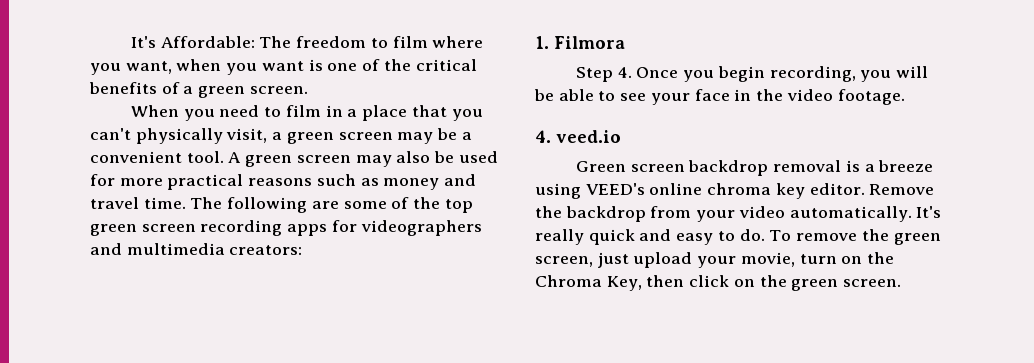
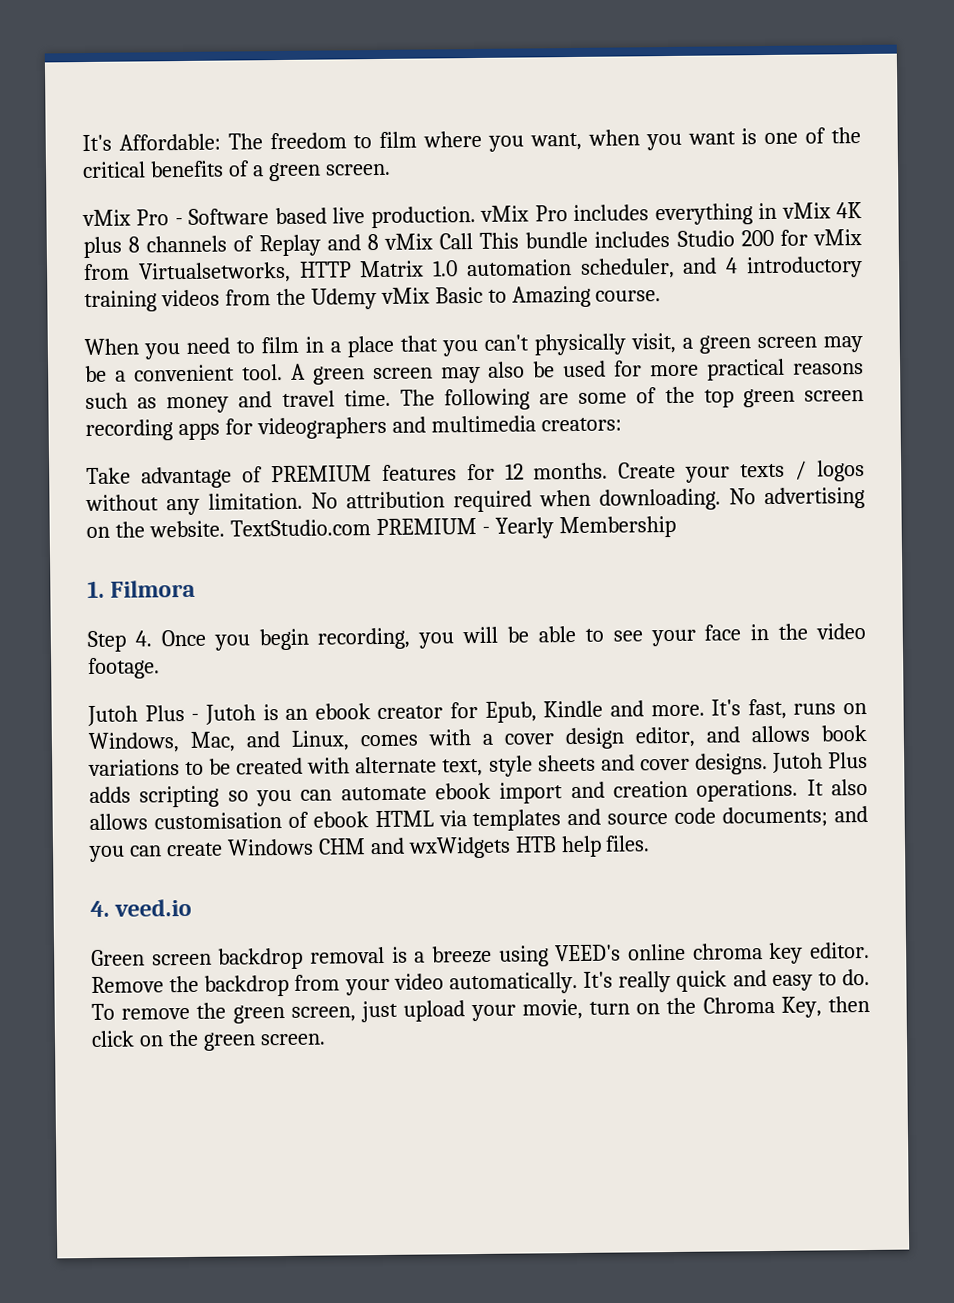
+ vMix Pro - Software based live production. vMix Pro includes everything in vMix 4K plus 8 channels of Replay and 8 vMix Call This bundle includes Studio 200 for vMix from Virtualsetworks, HTTP Matrix 1.0 automation scheduler, and 4 introductory training videos from the Udemy vMix Basic to Amazing course.
+ Take advantage of PREMIUM features for 12 months. Create your texts / logos without any limitation. No attribution required when downloading. No advertising on the website. TextStudio.com PREMIUM - Yearly Membership
+ Jutoh Plus - Jutoh is an ebook creator for Epub, Kindle and more. It's fast, runs on Windows, Mac, and Linux, comes with a cover design editor, and allows book variations to be created with alternate text, style sheets and cover designs. Jutoh Plus adds scripting so you can automate ebook import and creation operations. It also allows customisation of ebook HTML via templates and source code documents; and you can create Windows CHM and wxWidgets HTB help files.

